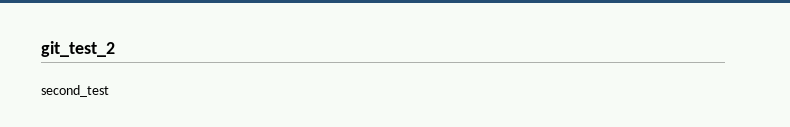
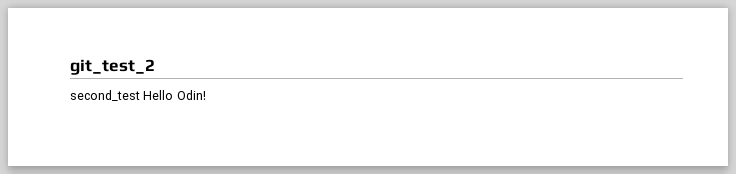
- second_test
+ second_test Hello Odin!

